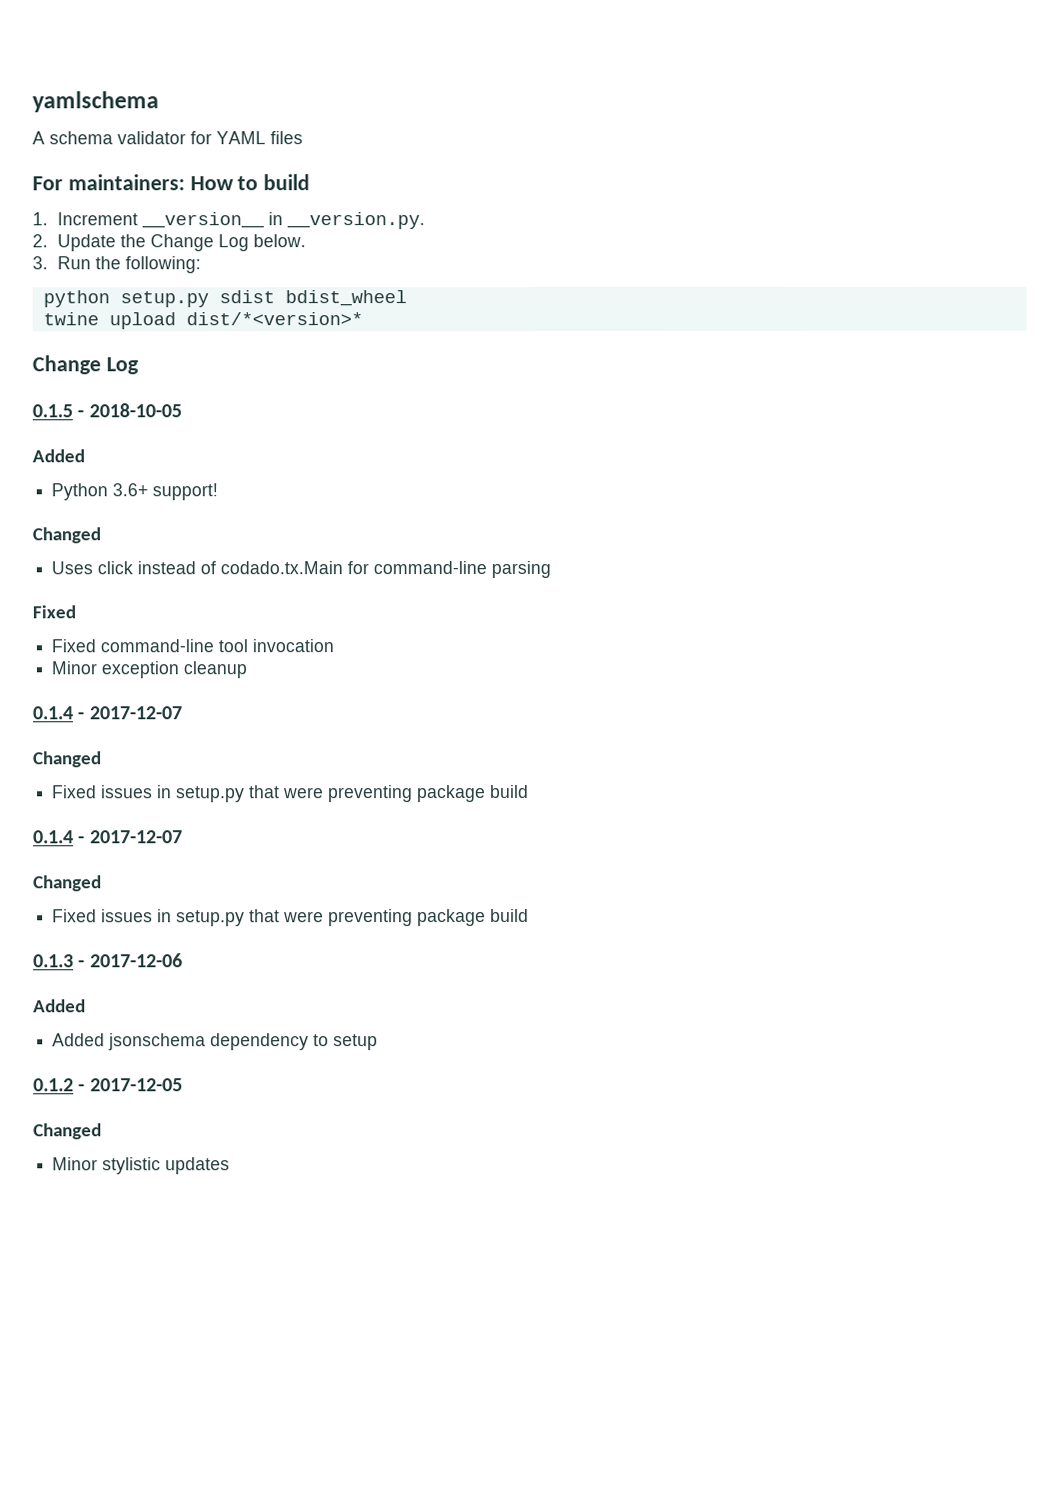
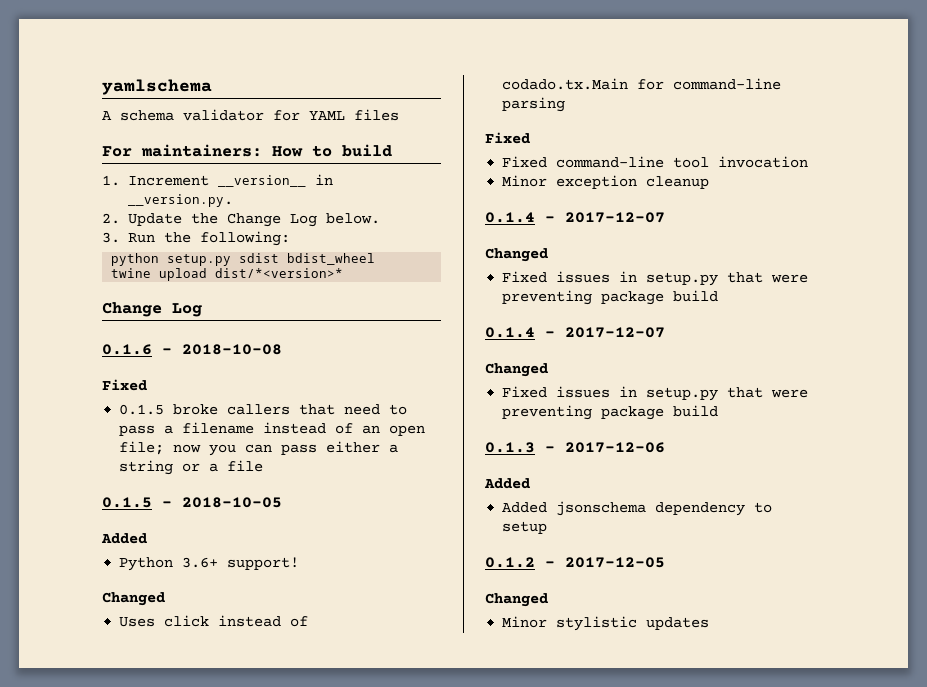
+ 0.1.6 - 2018-10-08
+ Fixed
+ 0.1.5 broke callers that need to pass a filename instead of an open file; now you can pass either a string or a file

